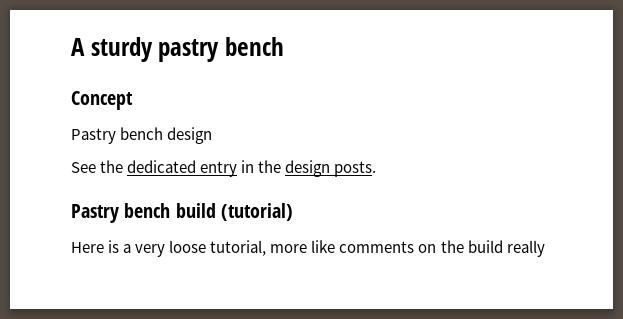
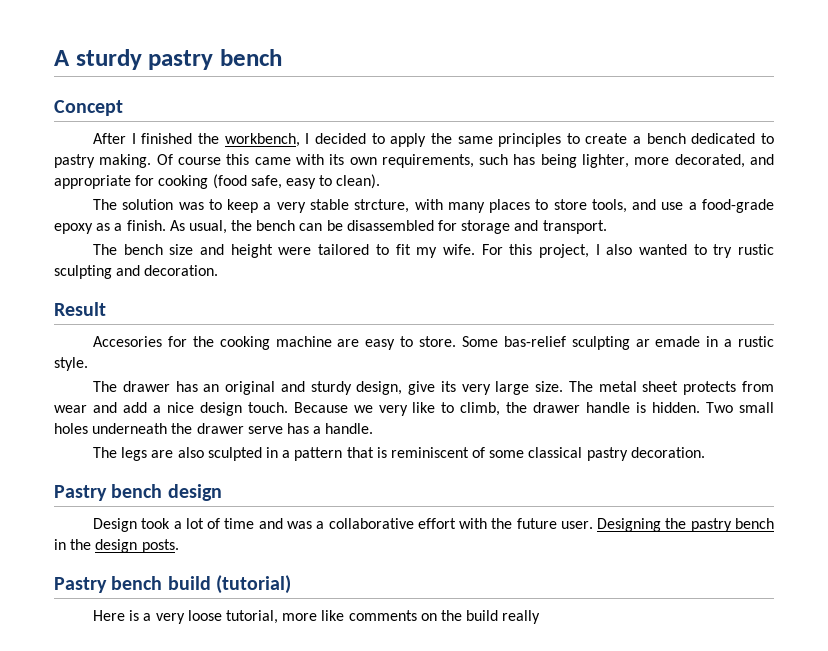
+ After I finished the workbench, I decided to apply the same principles to create a bench dedicated to pastry making. Of course this came with its own requirements, such has being lighter, more decorated, and appropriate for cooking (food safe, easy to clean).
+ The solution was to keep a very stable strcture, with many places to store tools, and use a food-grade epoxy as a finish. As usual, the bench can be disassembled for storage and transport.
+ The bench size and height were tailored to fit my wife. For this project, I also wanted to try rustic sculpting and decoration.
+ Result
+ Accesories for the cooking machine are easy to store. Some bas-relief sculpting ar emade in a rustic style.
+ The drawer has an original and sturdy design, give its very large size. The metal sheet protects from wear and add a nice design touch. Because we very like to climb, the drawer handle is hidden. Two small holes underneath the drawer serve has a handle.
+ The legs are also sculpted in a pattern that is reminiscent of some classical pastry decoration.
  Pastry bench design
- See the dedicated entry in the design posts.
+ Design took a lot of time and was a collaborative effort with the future user. Designing the pastry bench in the design posts.

